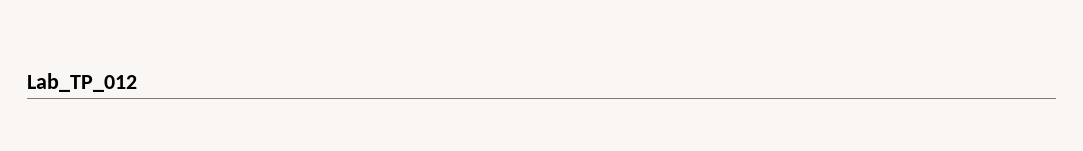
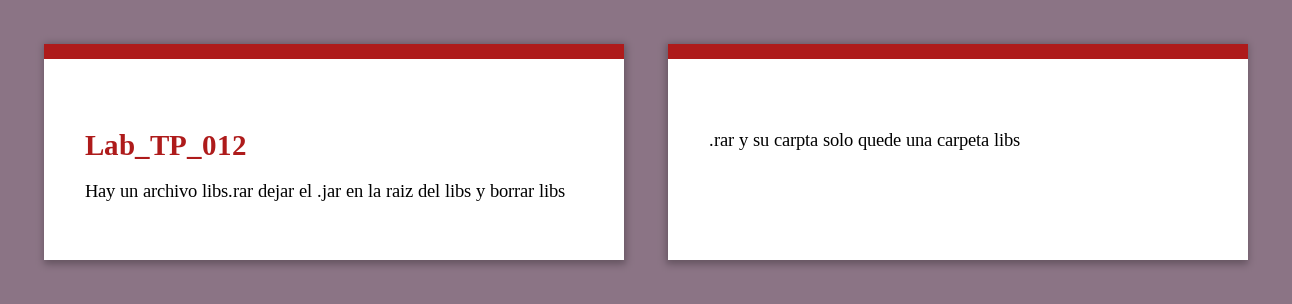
+ Hay un archivo libs.rar dejar el .jar en la raiz del libs y borrar libs .rar y su carpta solo quede una carpeta libs

